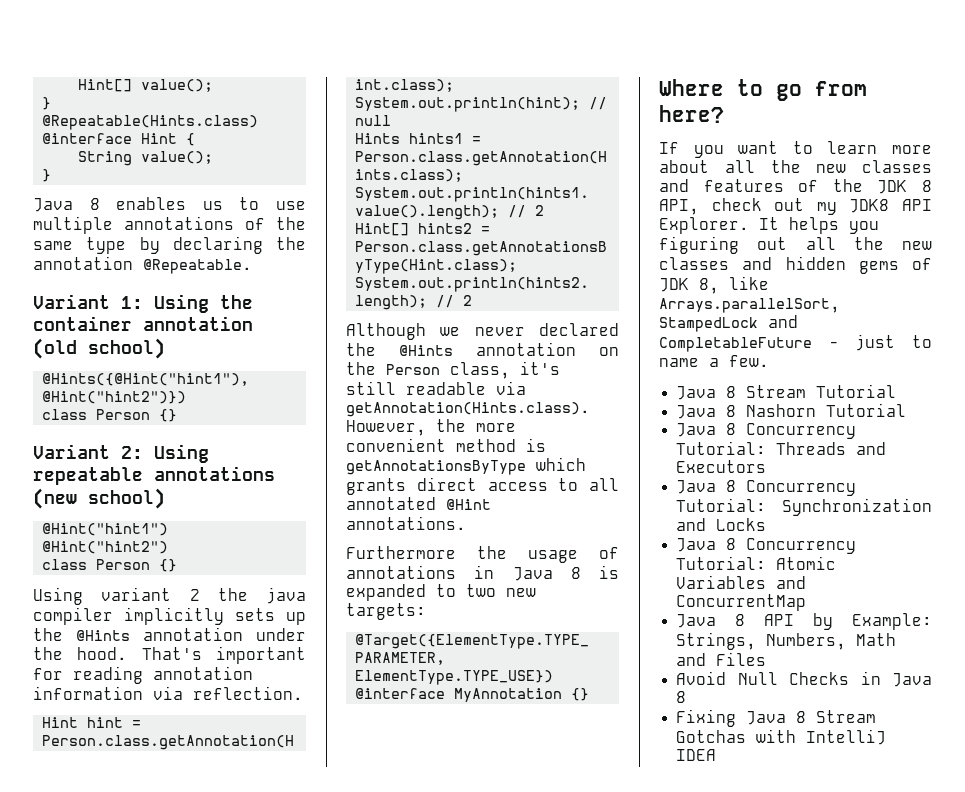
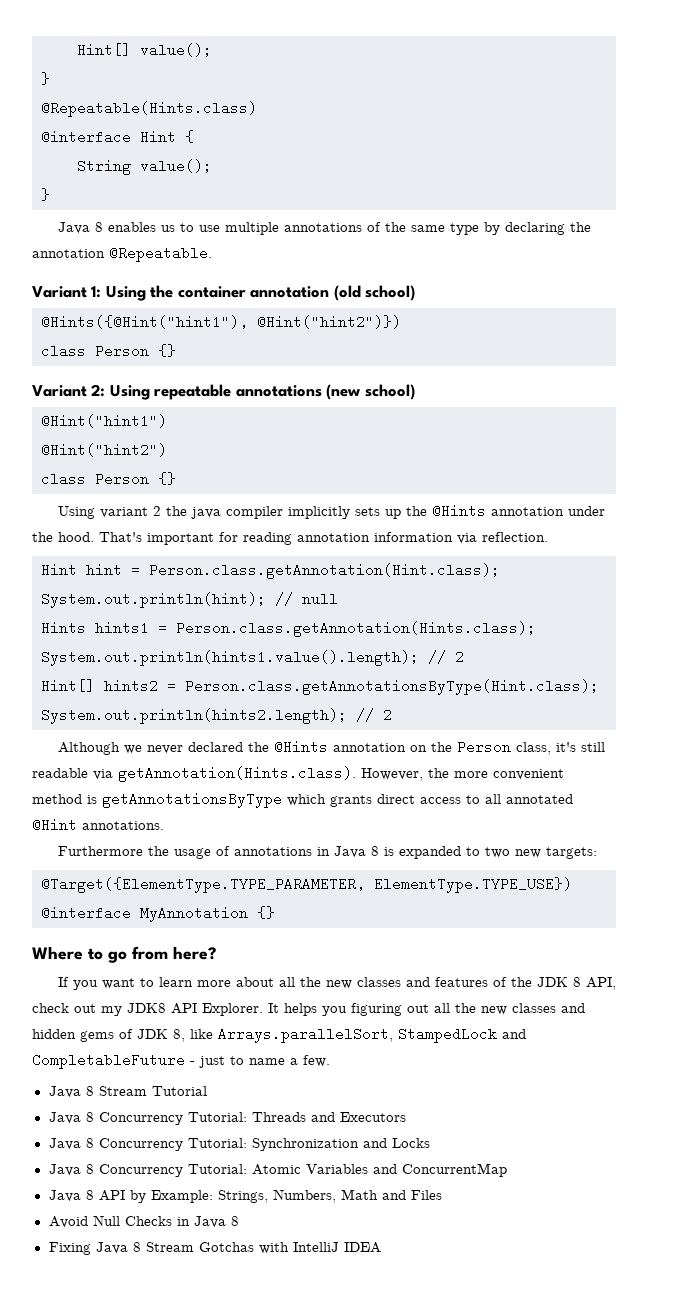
- Java 8 Nashorn Tutorial

